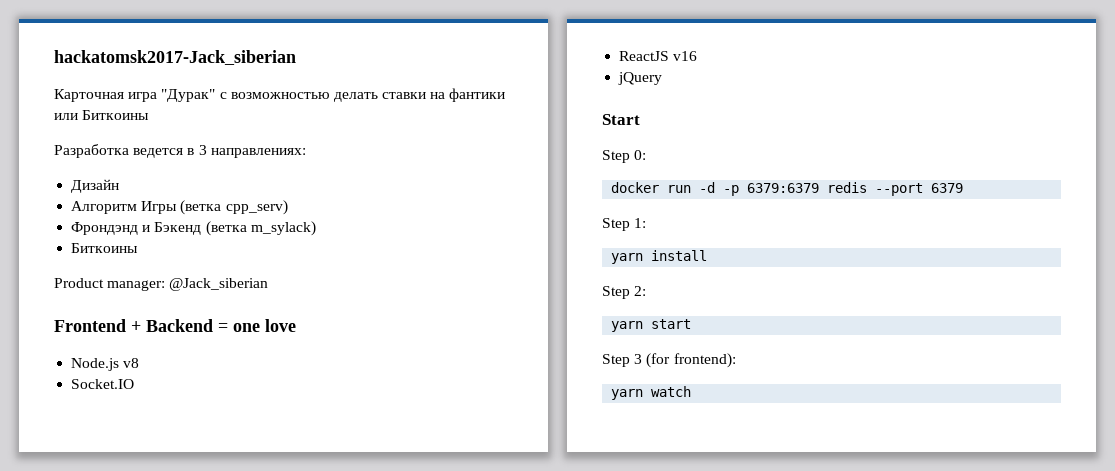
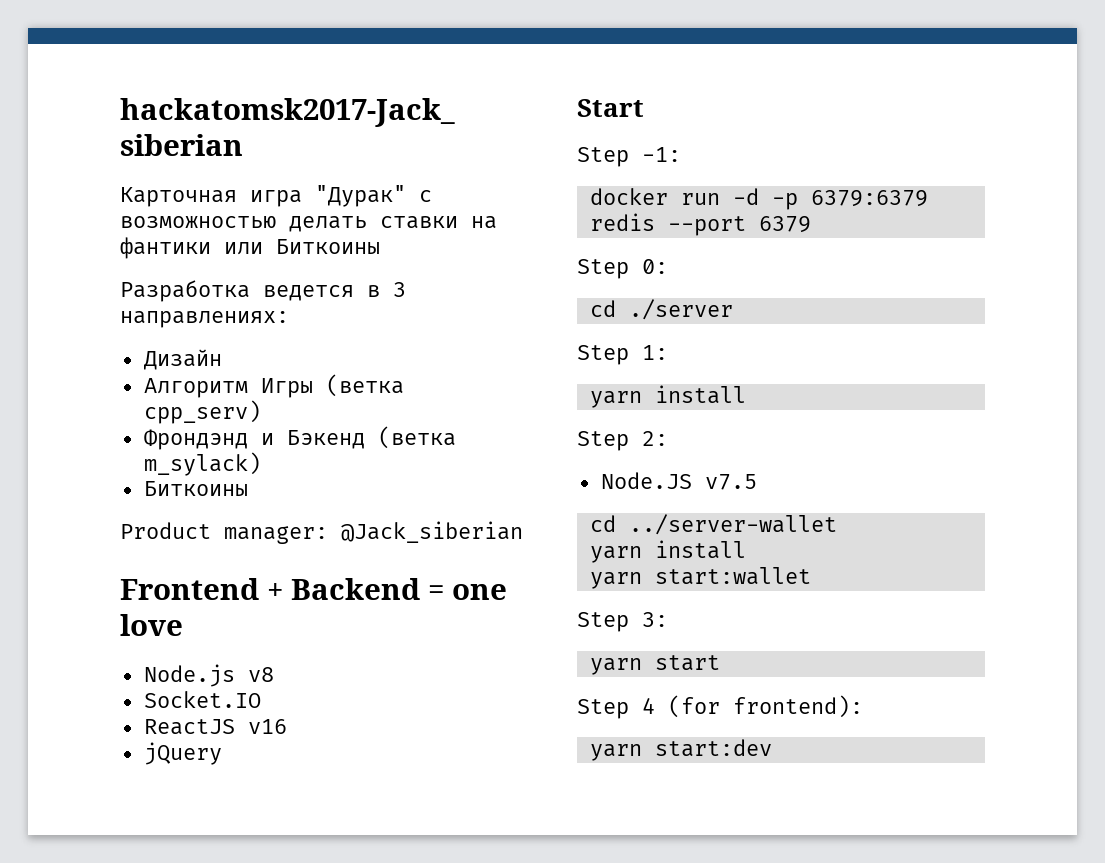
- Step 0:
+ Step -1:
+ Step 0:
+ cd ./server
+ Node.JS v7.5
+ cd ../server-wallet
+ yarn install
+ yarn start:wallet
+ Step 3:
- Step 3 (for frontend):
+ Step 4 (for frontend):
- yarn watch
+ yarn start:dev

